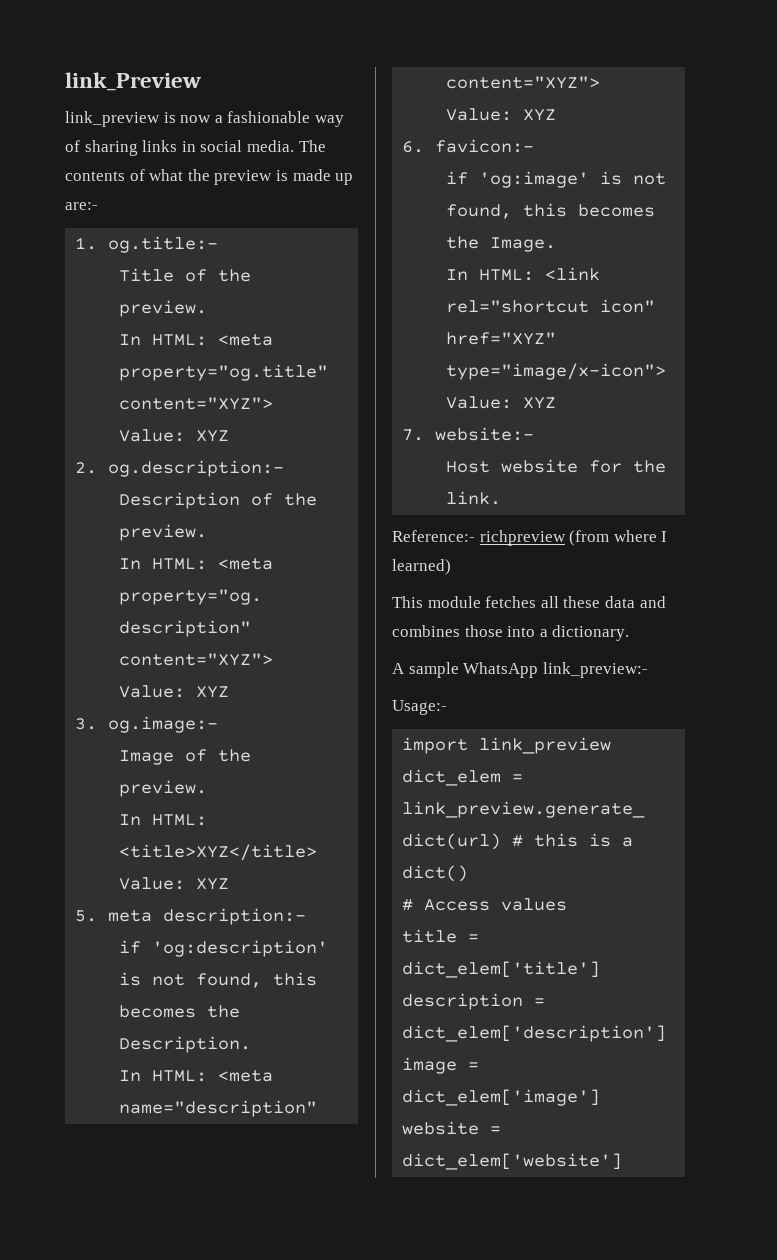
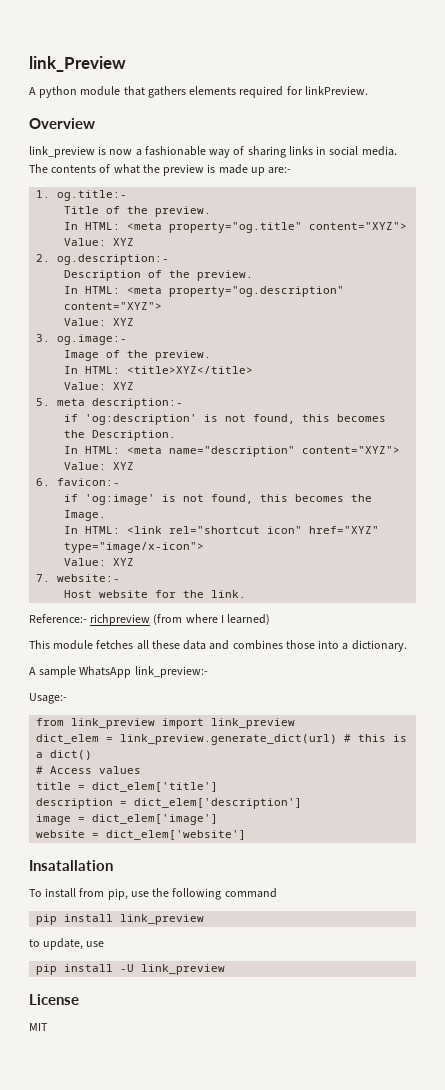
+ A python module that gathers elements required for linkPreview.
+ Overview
- import link_preview
+ from link_preview import link_preview
+ Insatallation
+ To install from pip, use the following command
+ pip install link_preview
+ to update, use
+ pip install -U link_preview
+ License
+ MIT

